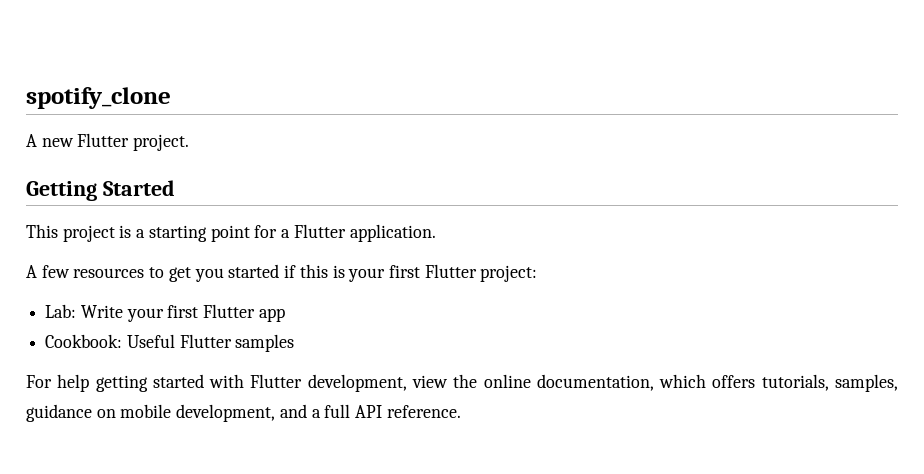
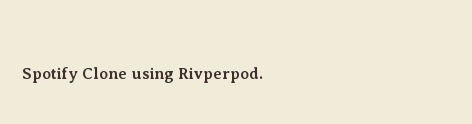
- spotify_clone
- A new Flutter project.
- Getting Started
- This project is a starting point for a Flutter application.
- A few resources to get you started if this is your first Flutter project:
- Lab: Write your first Flutter app
- Cookbook: Useful Flutter samples
- For help getting started with Flutter development, view the online documentation, which offers tutorials, samples, guidance on mobile development, and a full API reference.
+ Spotify Clone using Rivperpod.

